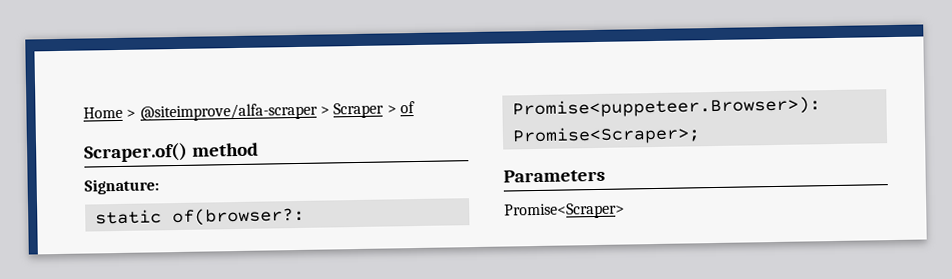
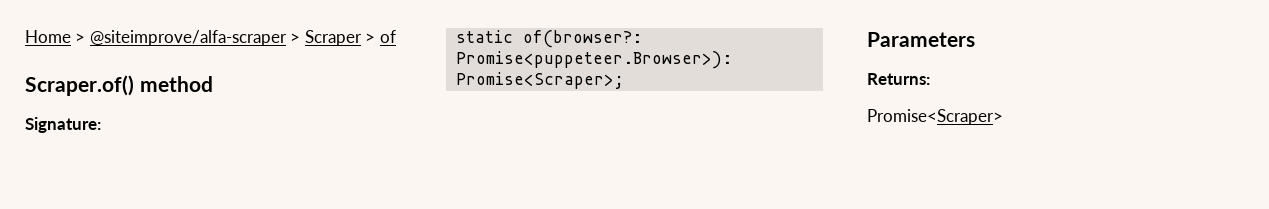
+ Returns:

